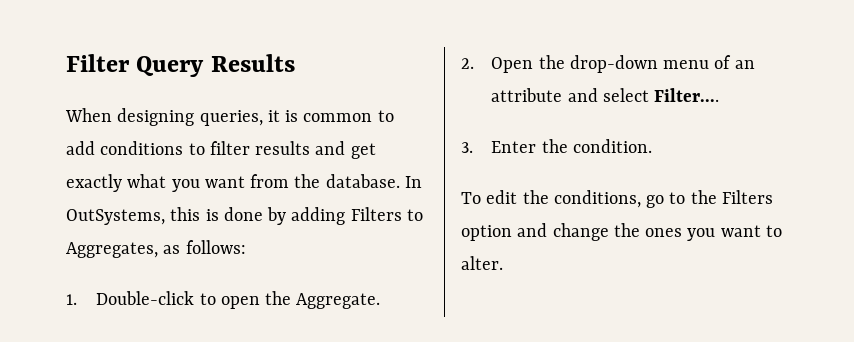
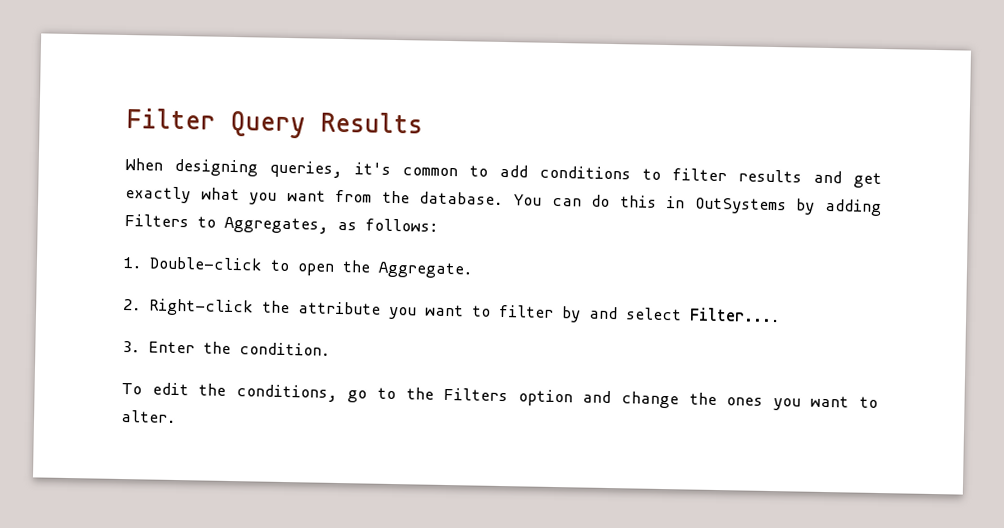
- When designing queries, it is common to add conditions to filter results and get exactly what you want from the database.
+ When designing queries, it's common to add conditions to filter results and get exactly what you want from the database.
- In OutSystems, this is done by adding Filters to Aggregates, as follows:
+ You can do this in OutSystems by adding Filters to Aggregates, as follows:
- 2. Open the drop-down menu of an attribute and select Filter....
+ 2. Right-click the attribute you want to filter by and select Filter....

